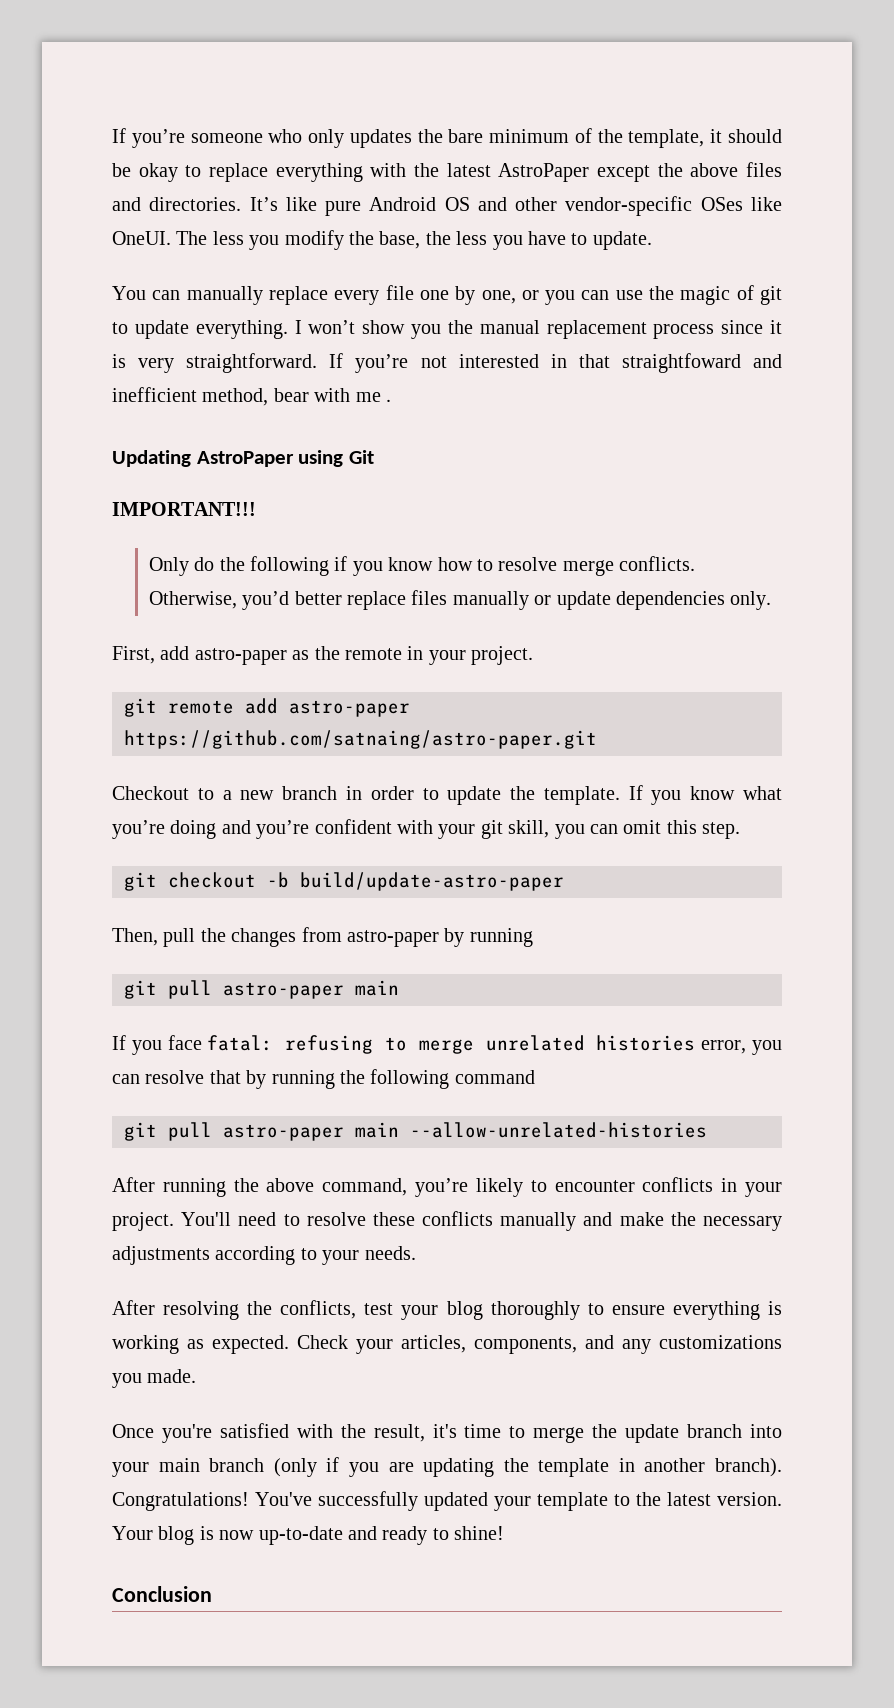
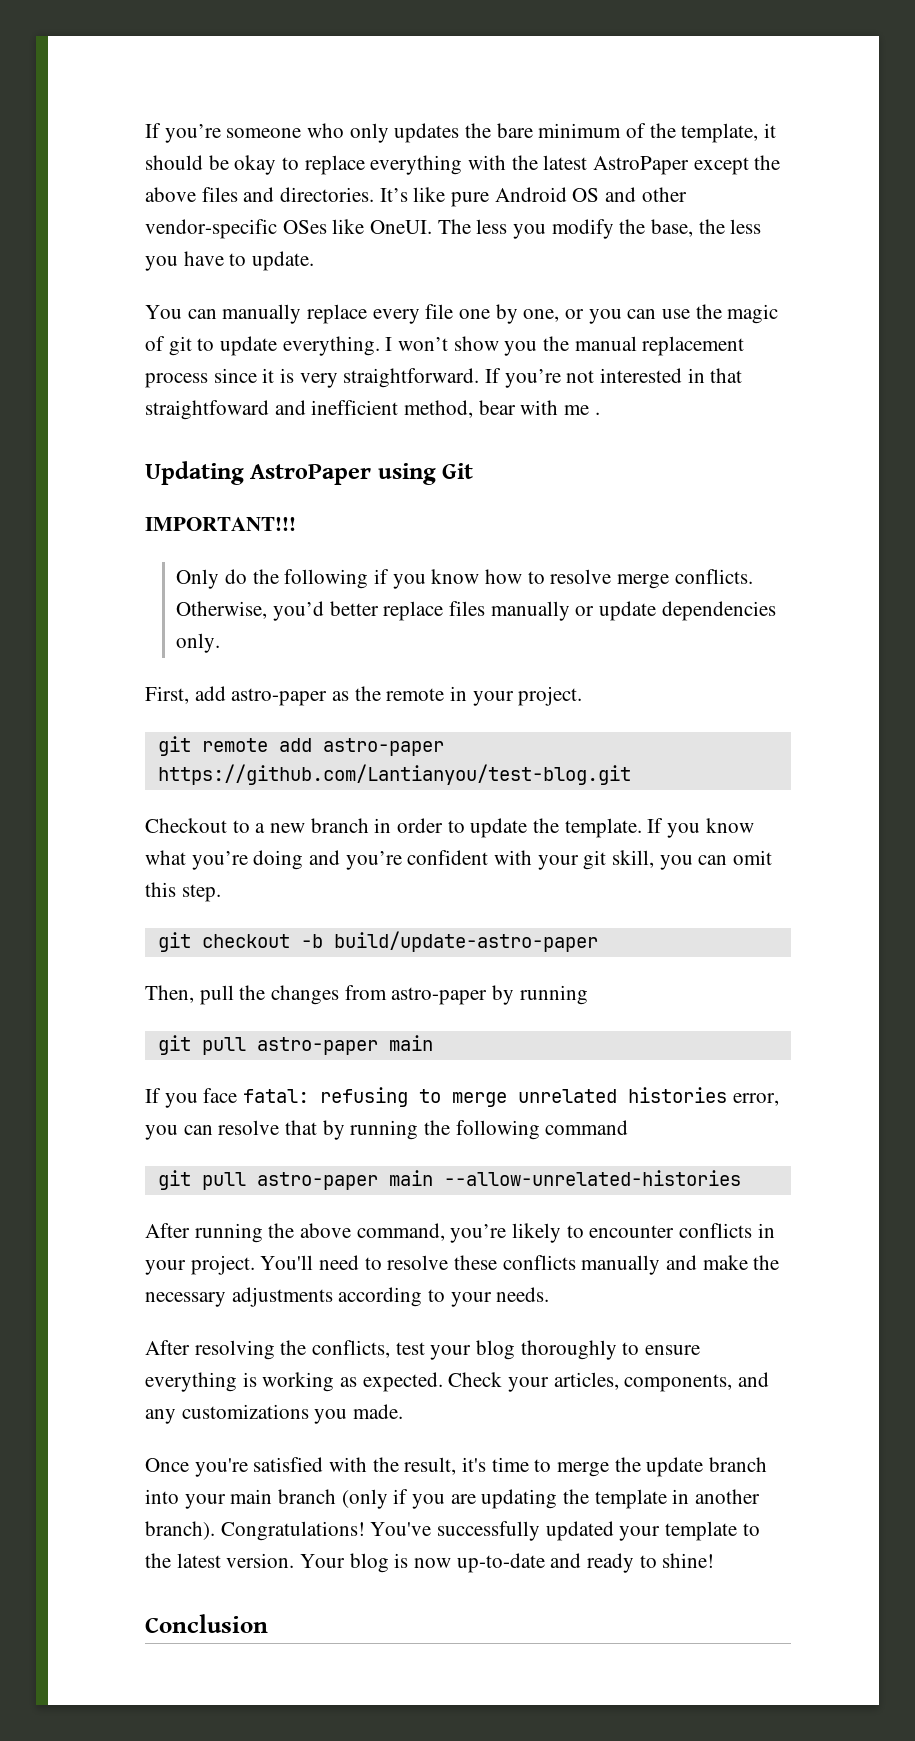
- git remote add astro-paper https://github.com/satnaing/astro-paper.git
+ git remote add astro-paper https://github.com/Lantianyou/test-blog.git

